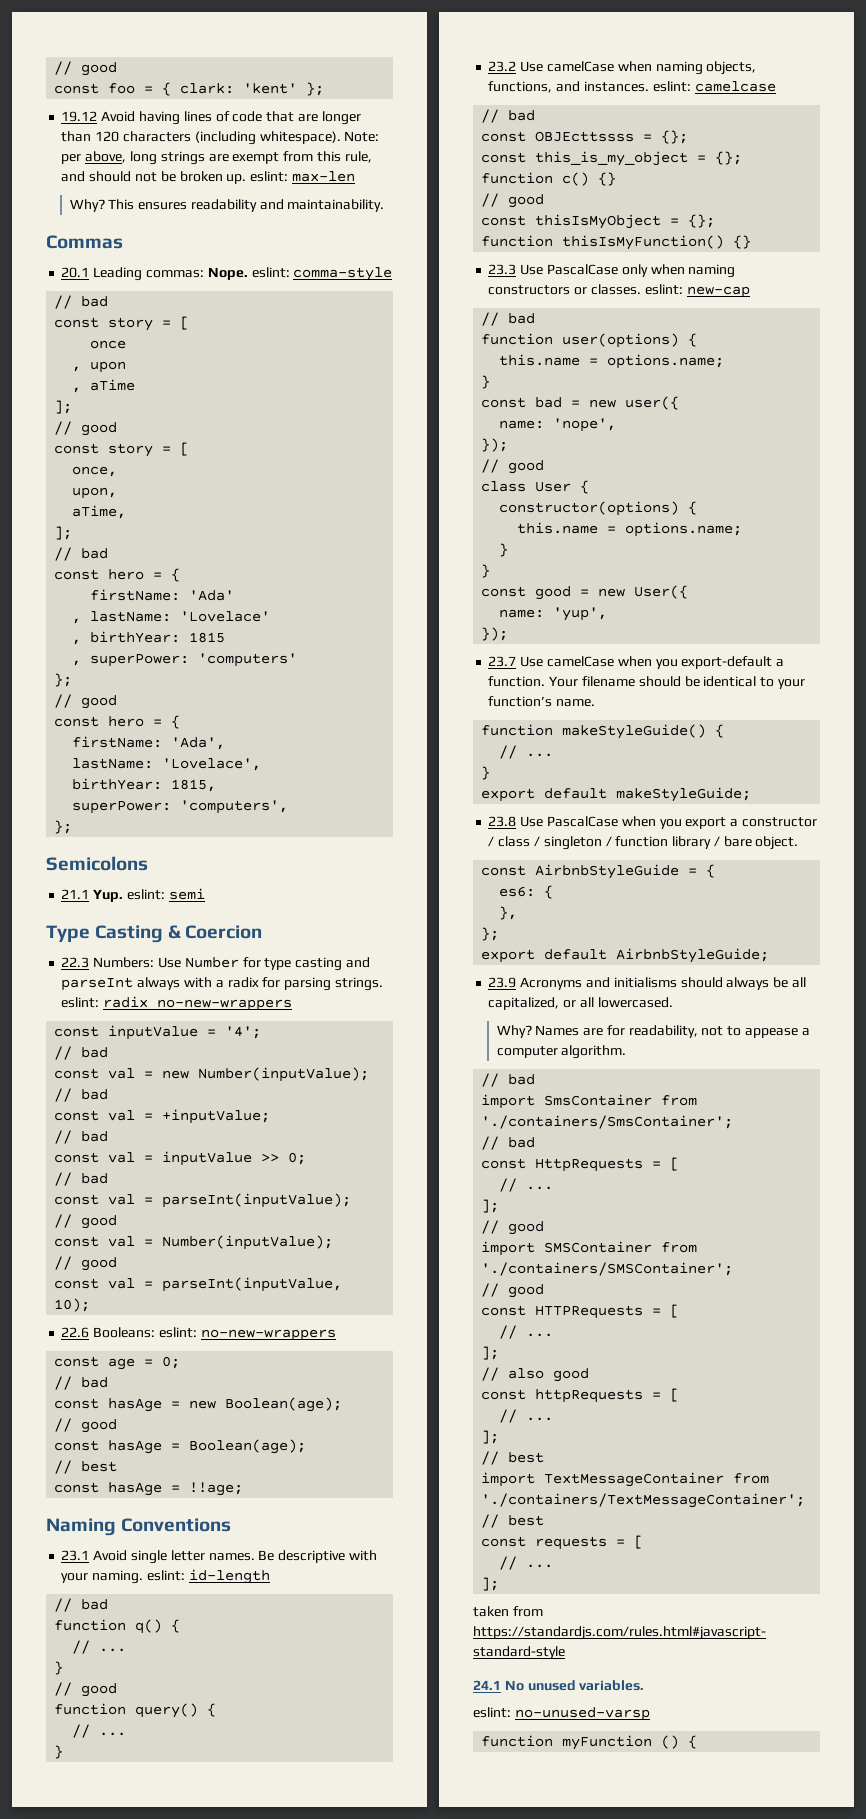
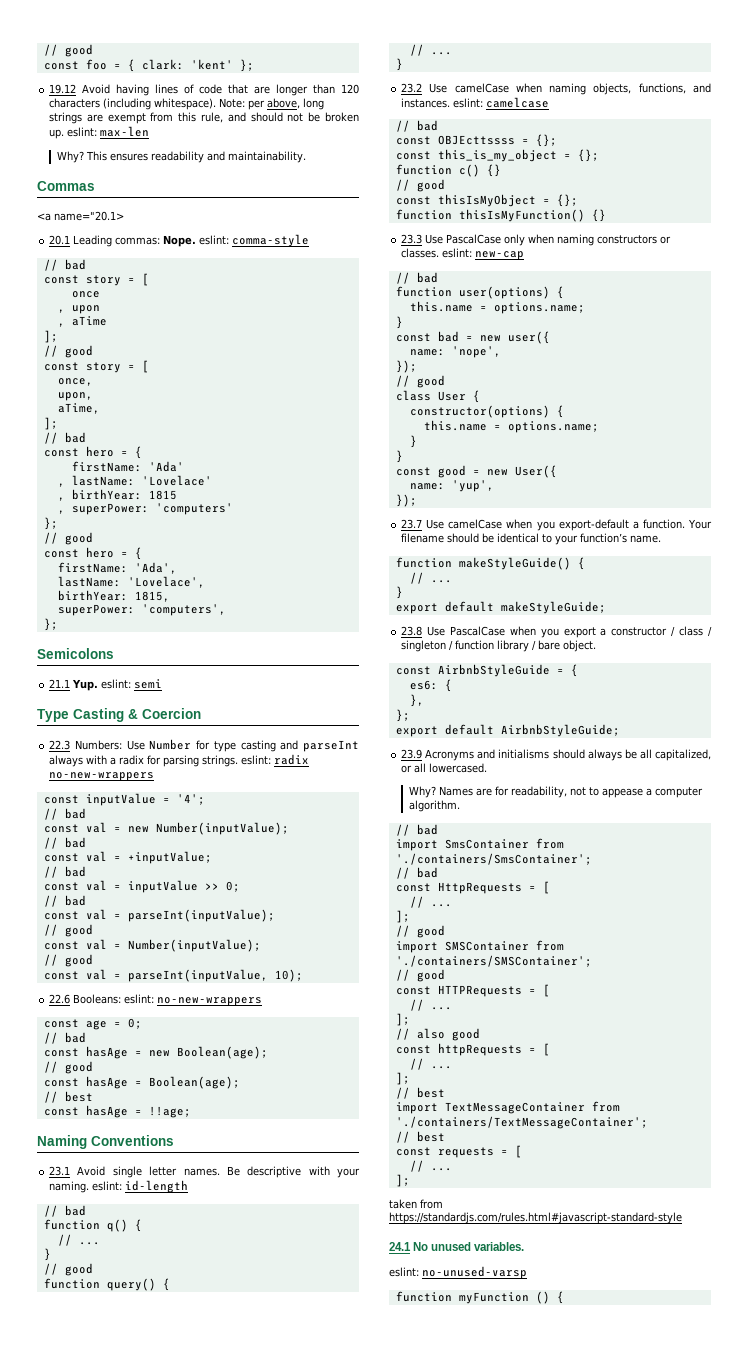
+ <a name="20.1>

